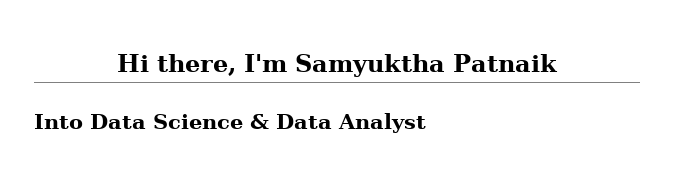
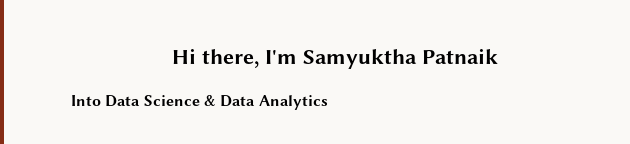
- Into Data Science & Data Analyst
+ Into Data Science & Data Analytics

